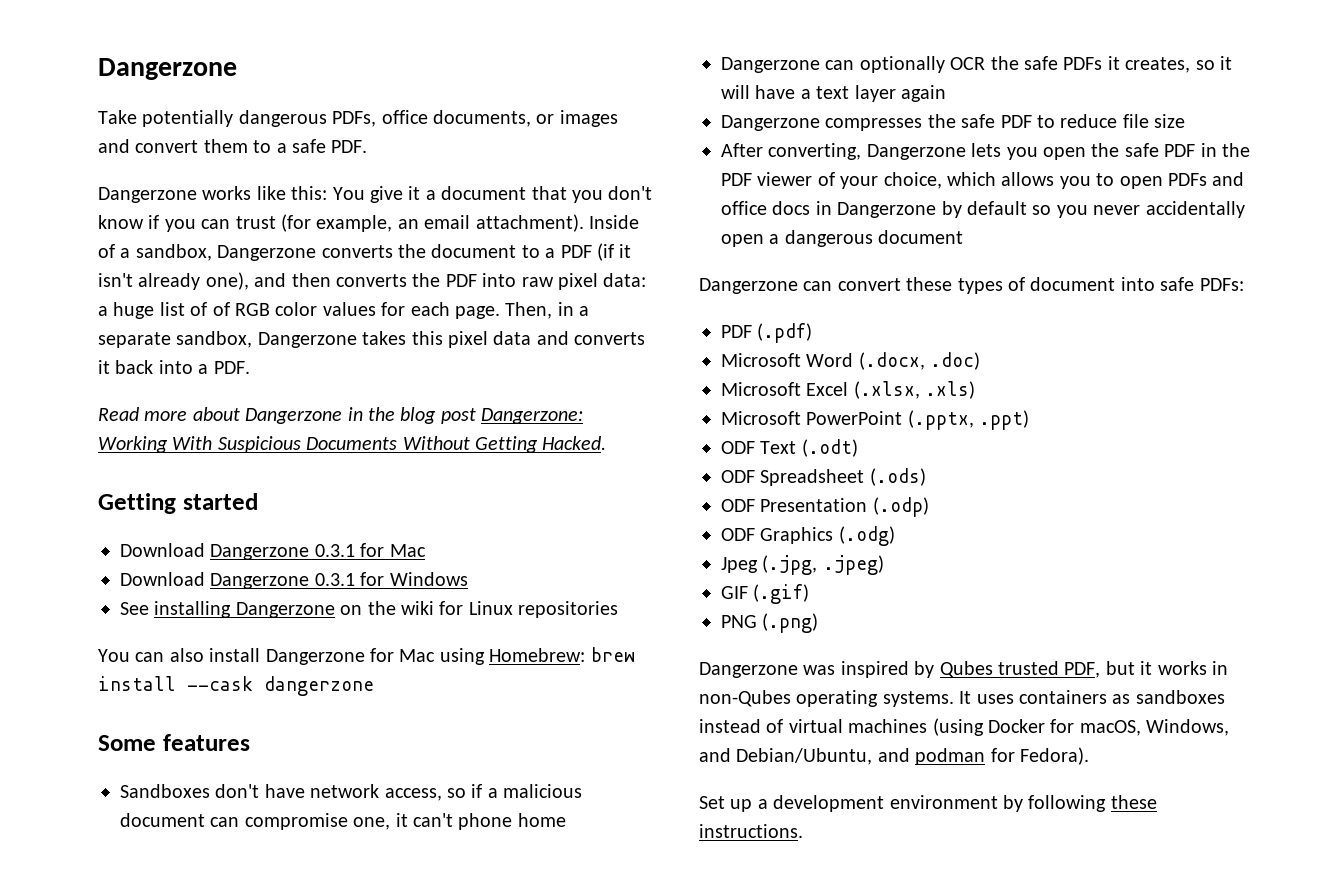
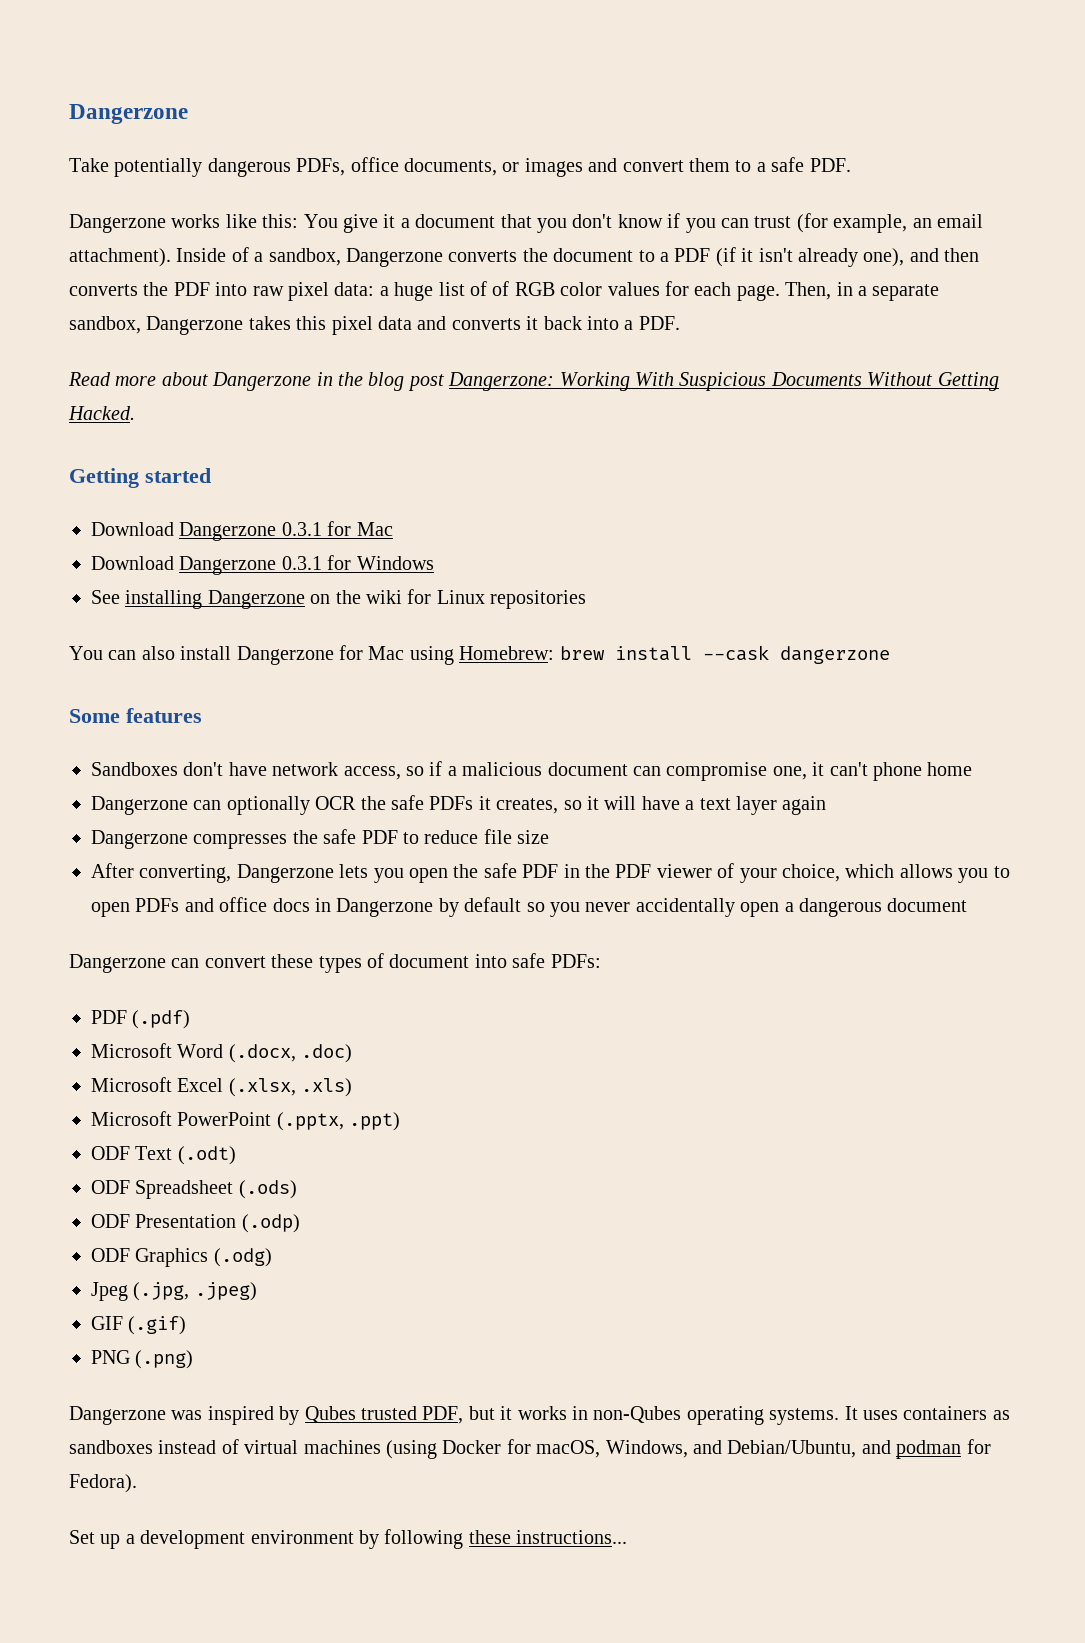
- Set up a development environment by following these instructions.
+ Set up a development environment by following these instructions...

